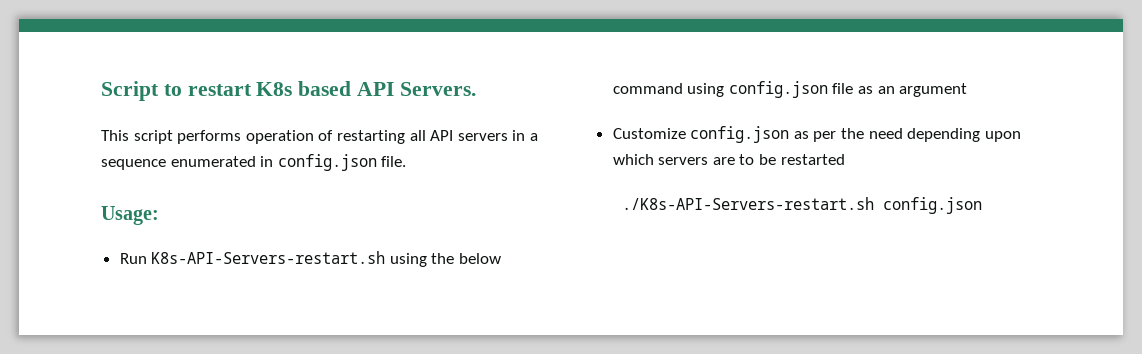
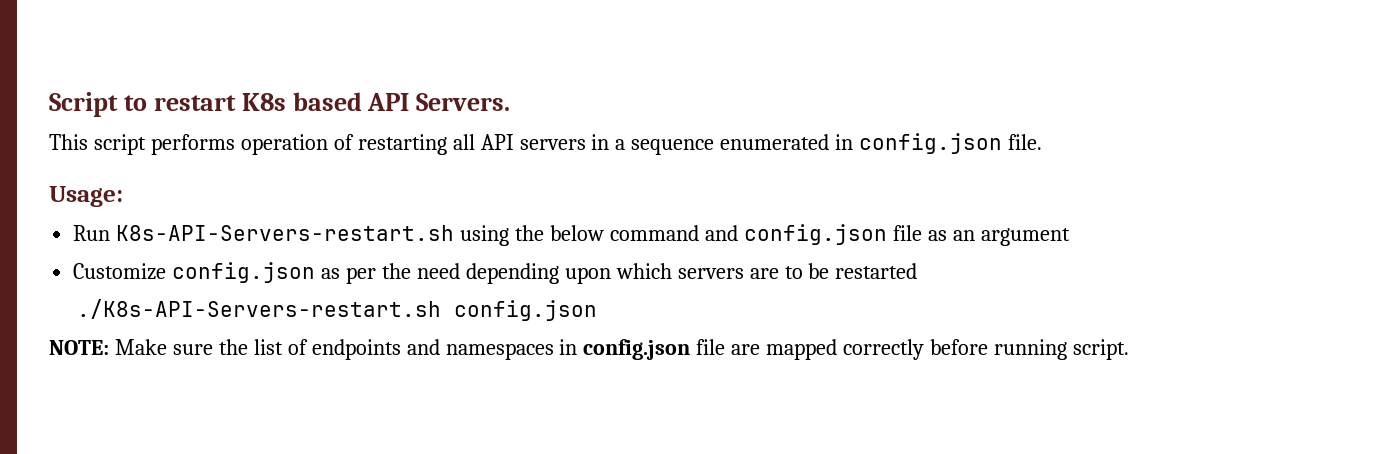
- Run K8s-API-Servers-restart.sh using the below command using config.json file as an argument
+ Run K8s-API-Servers-restart.sh using the below command and config.json file as an argument
+ NOTE: Make sure the list of endpoints and namespaces in config.json file are mapped correctly before running script.

